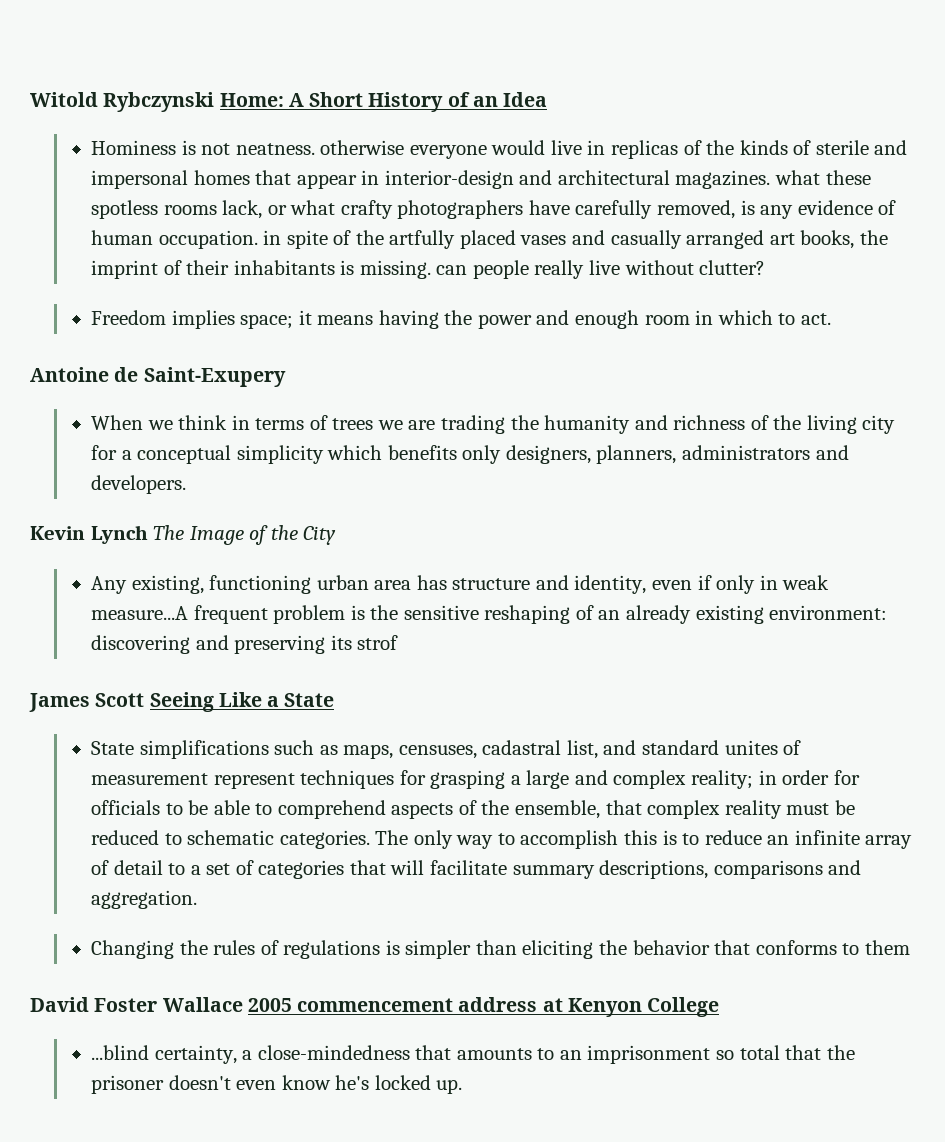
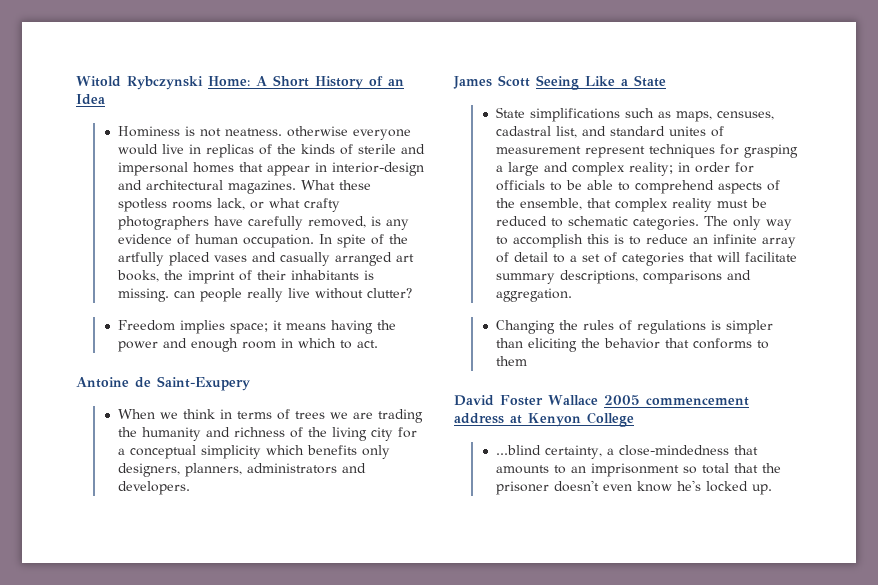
- Hominess is not neatness. otherwise everyone would live in replicas of the kinds of sterile and impersonal homes that appear in interior-design and architectural magazines. what these spotless rooms lack, or what crafty photographers have carefully removed, is any evidence of human occupation. in spite of the artfully placed vases and casually arranged art books, the imprint of their inhabitants is missing. can people really live without clutter?
+ Hominess is not neatness. otherwise everyone would live in replicas of the kinds of sterile and impersonal homes that appear in interior-design and architectural magazines. What these spotless rooms lack, or what crafty photographers have carefully removed, is any evidence of human occupation. In spite of the artfully placed vases and casually arranged art books, the imprint of their inhabitants is missing. can people really live without clutter?
- Kevin Lynch The Image of the City
- Any existing, functioning urban area has structure and identity, even if only in weak measure...A frequent problem is the sensitive reshaping of an already existing environment: discovering and preserving its strof

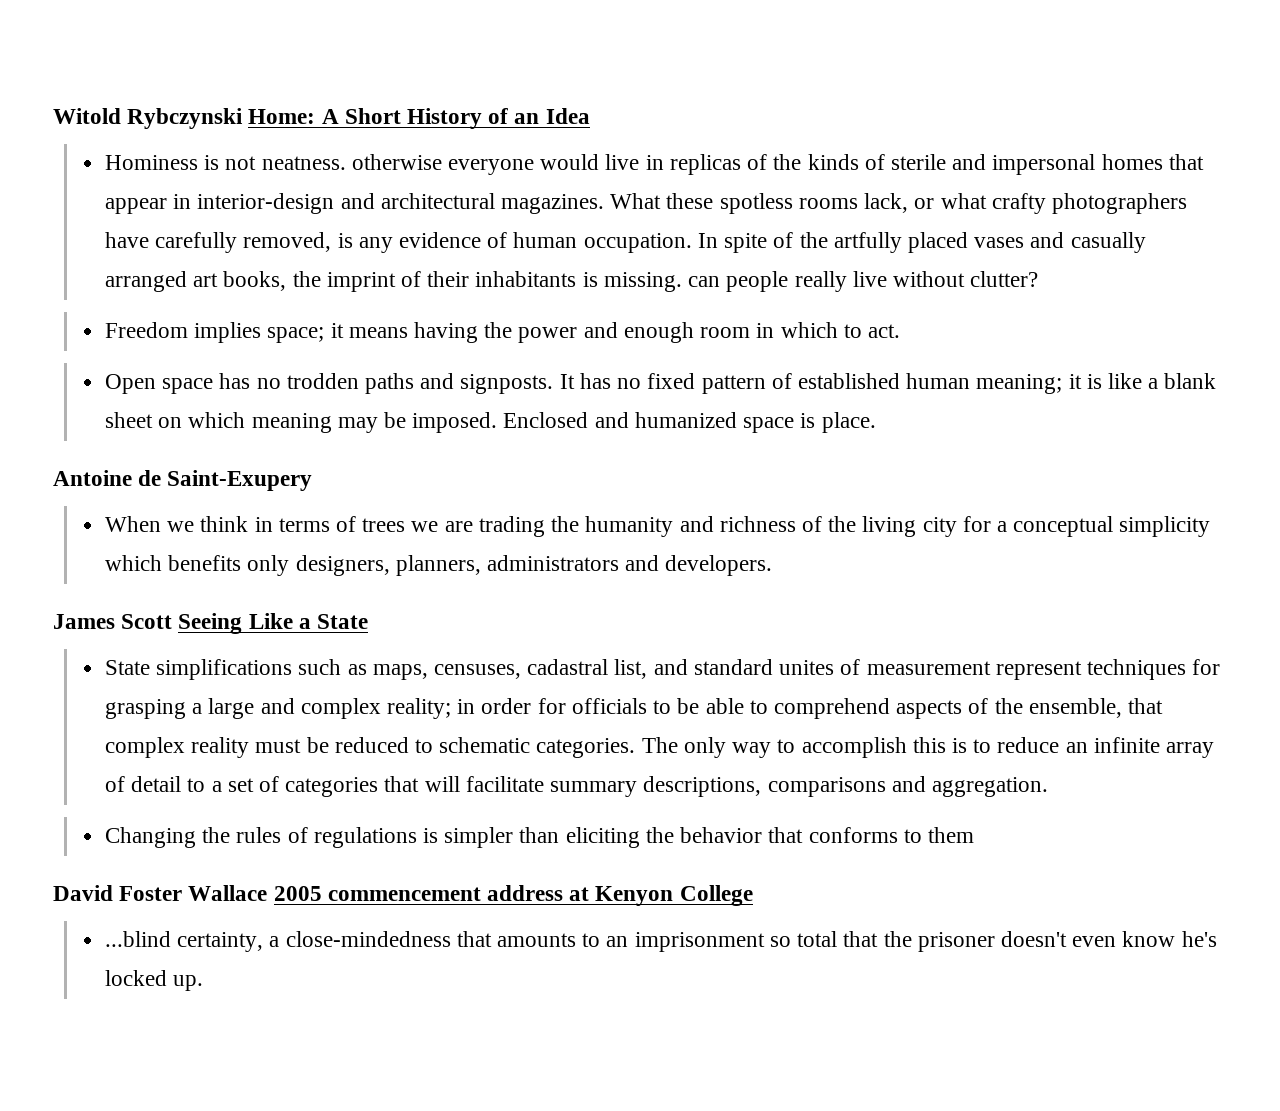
+ Open space has no trodden paths and signposts. It has no fixed pattern of established human meaning; it is like a blank sheet on which meaning may be imposed. Enclosed and humanized space is place.

